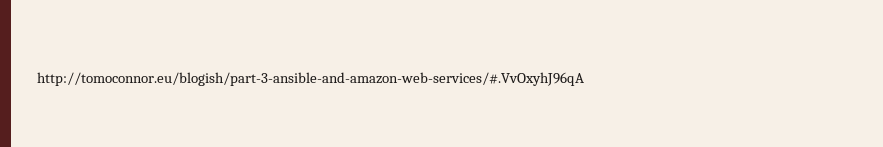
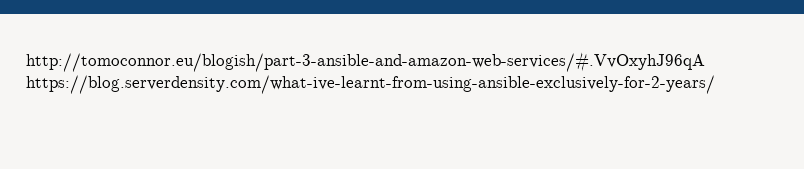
- http://tomoconnor.eu/blogish/part-3-ansible-and-amazon-web-services/#.VvOxyhJ96qA
+ http://tomoconnor.eu/blogish/part-3-ansible-and-amazon-web-services/#.VvOxyhJ96qA https://blog.serverdensity.com/what-ive-learnt-from-using-ansible-exclusively-for-2-years/

